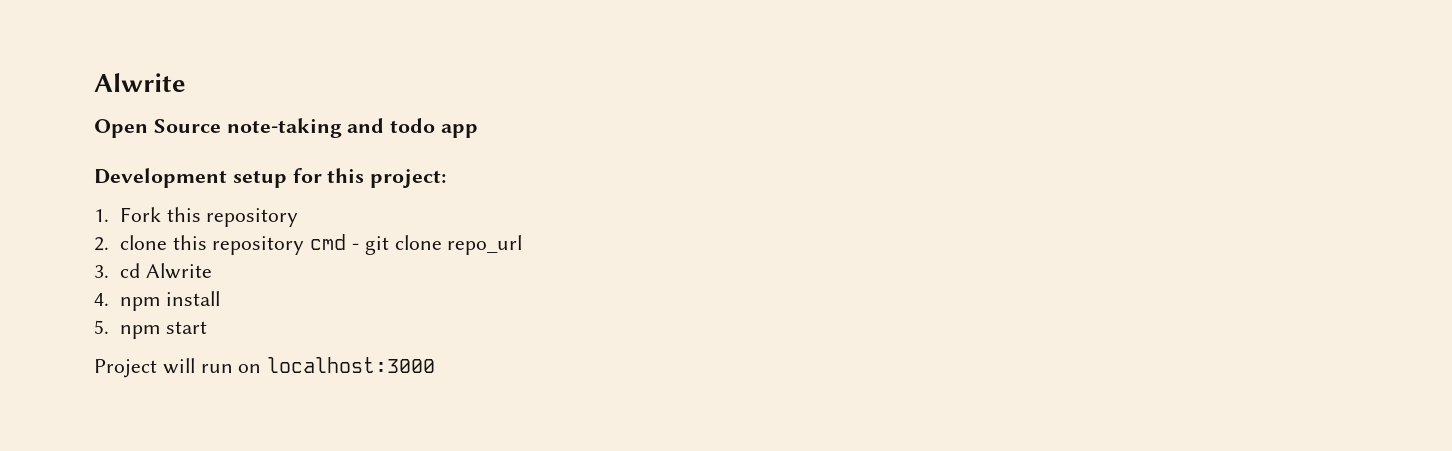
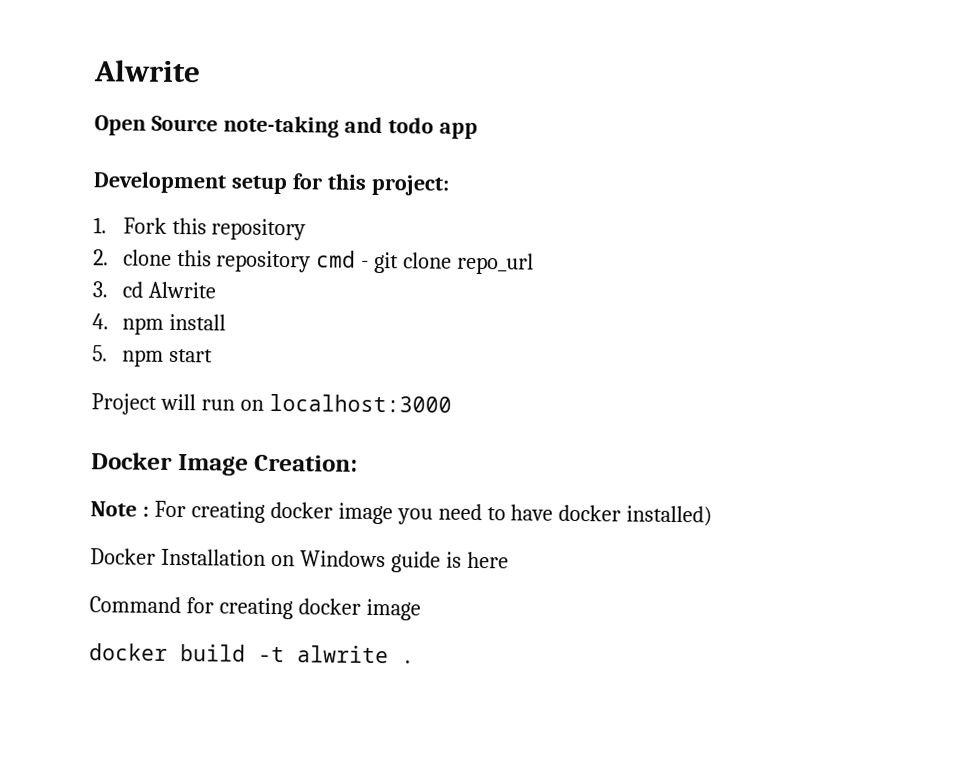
+ Docker Image Creation:
+ Note : For creating docker image you need to have docker installed)
+ Docker Installation on Windows guide is here
+ Command for creating docker image
+ docker build -t alwrite .

